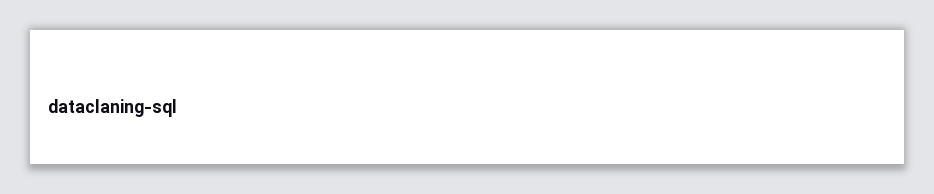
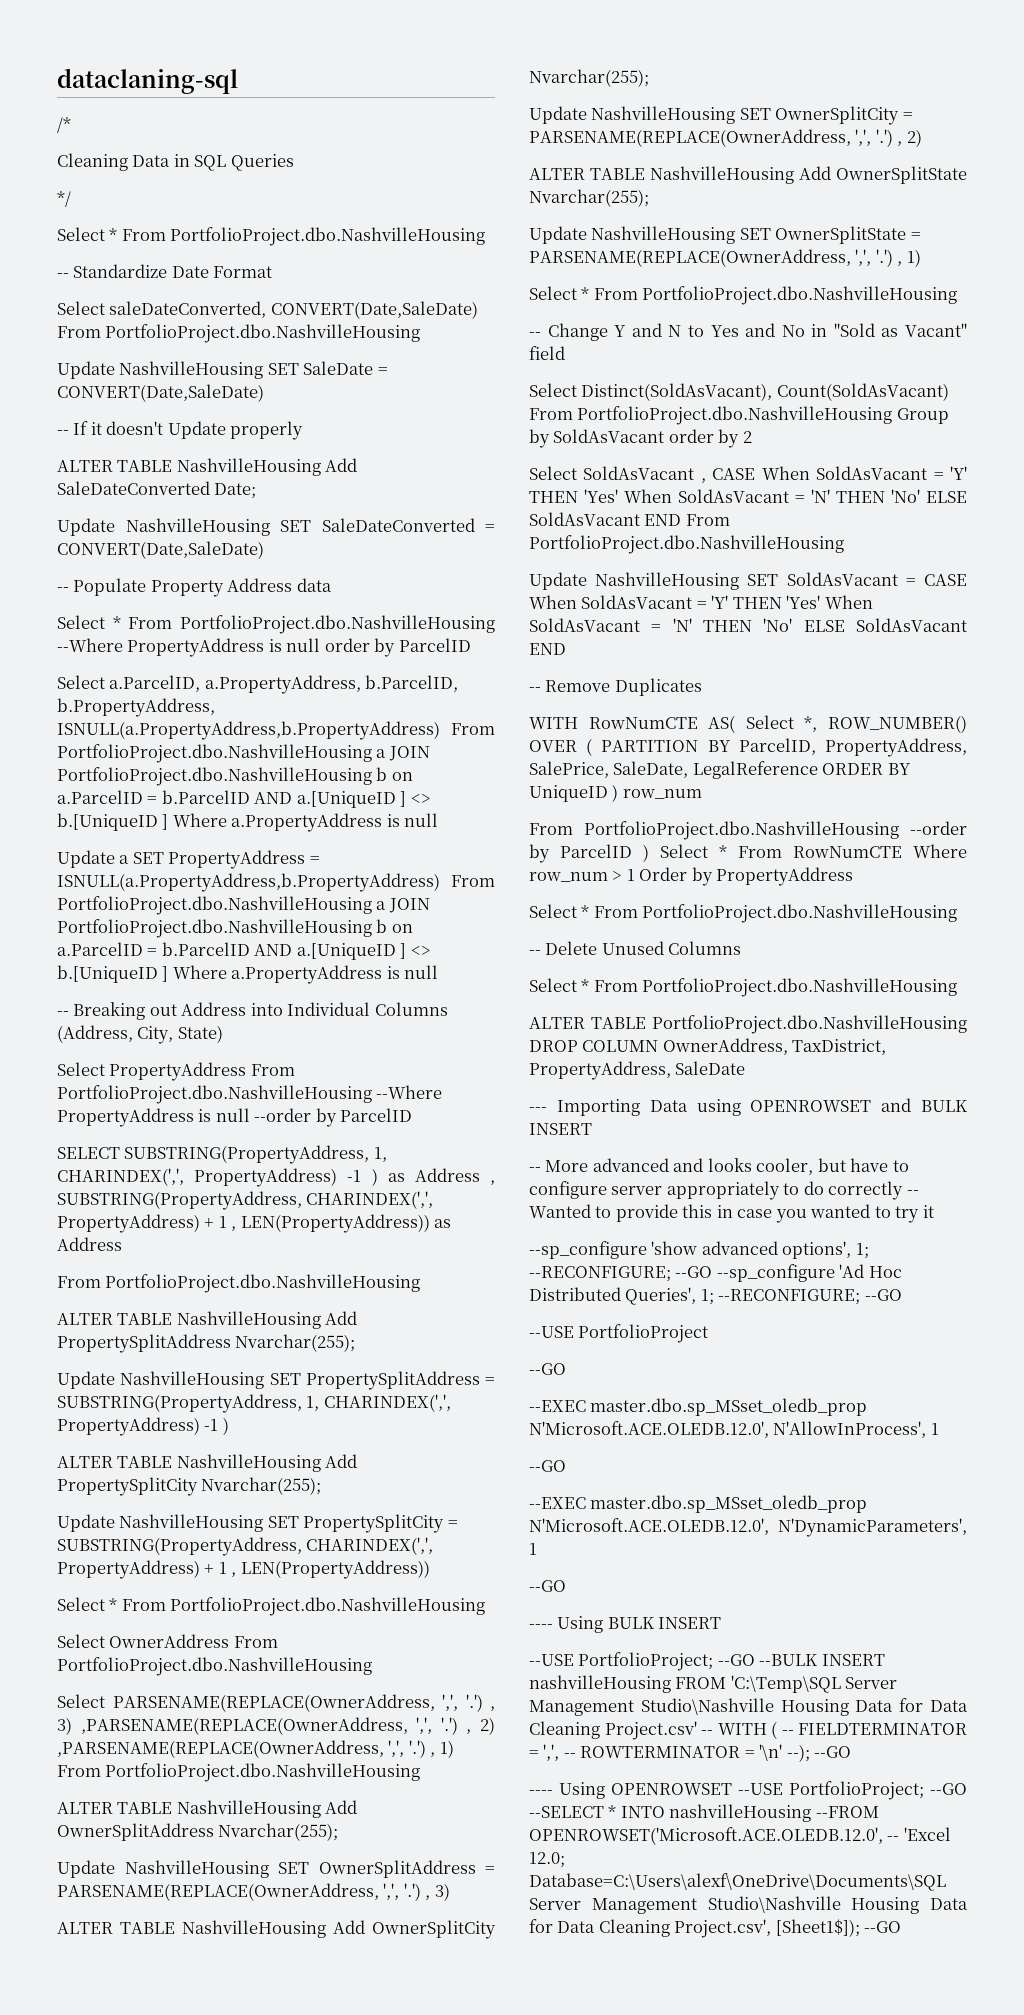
+ /*
+ Cleaning Data in SQL Queries
+ */
+ Select * From PortfolioProject.dbo.NashvilleHousing
+ -- Standardize Date Format
+ Select saleDateConverted, CONVERT(Date,SaleDate) From PortfolioProject.dbo.NashvilleHousing
+ Update NashvilleHousing SET SaleDate = CONVERT(Date,SaleDate)
+ -- If it doesn't Update properly
+ ALTER TABLE NashvilleHousing Add SaleDateConverted Date;
+ Update NashvilleHousing SET SaleDateConverted = CONVERT(Date,SaleDate)
+ -- Populate Property Address data
+ Select * From PortfolioProject.dbo.NashvilleHousing --Where PropertyAddress is null order by ParcelID
+ Select a.ParcelID, a.PropertyAddress, b.ParcelID, b.PropertyAddress, ISNULL(a.PropertyAddress,b.PropertyAddress) From PortfolioProject.dbo.NashvilleHousing a JOIN PortfolioProject.dbo.NashvilleHousing b on a.ParcelID = b.ParcelID AND a.[UniqueID ] <> b.[UniqueID ] Where a.PropertyAddress is null
+ Update a SET PropertyAddress = ISNULL(a.PropertyAddress,b.PropertyAddress) From PortfolioProject.dbo.NashvilleHousing a JOIN PortfolioProject.dbo.NashvilleHousing b on a.ParcelID = b.ParcelID AND a.[UniqueID ] <> b.[UniqueID ] Where a.PropertyAddress is null
+ -- Breaking out Address into Individual Columns (Address, City, State)
+ Select PropertyAddress From PortfolioProject.dbo.NashvilleHousing --Where PropertyAddress is null --order by ParcelID
+ SELECT SUBSTRING(PropertyAddress, 1, CHARINDEX(',', PropertyAddress) -1 ) as Address , SUBSTRING(PropertyAddress, CHARINDEX(',', PropertyAddress) + 1 , LEN(PropertyAddress)) as Address
+ From PortfolioProject.dbo.NashvilleHousing
+ ALTER TABLE NashvilleHousing Add PropertySplitAddress Nvarchar(255);
+ Update NashvilleHousing SET PropertySplitAddress = SUBSTRING(PropertyAddress, 1, CHARINDEX(',', PropertyAddress) -1 )
+ ALTER TABLE NashvilleHousing Add PropertySplitCity Nvarchar(255);
+ Update NashvilleHousing SET PropertySplitCity = SUBSTRING(PropertyAddress, CHARINDEX(',', PropertyAddress) + 1 , LEN(PropertyAddress))
+ Select * From PortfolioProject.dbo.NashvilleHousing
+ Select OwnerAddress From PortfolioProject.dbo.NashvilleHousing
+ Select PARSENAME(REPLACE(OwnerAddress, ',', '.') , 3) ,PARSENAME(REPLACE(OwnerAddress, ',', '.') , 2) ,PARSENAME(REPLACE(OwnerAddress, ',', '.') , 1) From PortfolioProject.dbo.NashvilleHousing
+ ALTER TABLE NashvilleHousing Add OwnerSplitAddress Nvarchar(255);
+ Update NashvilleHousing SET OwnerSplitAddress = PARSENAME(REPLACE(OwnerAddress, ',', '.') , 3)
+ ALTER TABLE NashvilleHousing Add OwnerSplitCity Nvarchar(255);
+ Update NashvilleHousing SET OwnerSplitCity = PARSENAME(REPLACE(OwnerAddress, ',', '.') , 2)
+ ALTER TABLE NashvilleHousing Add OwnerSplitState Nvarchar(255);
+ Update NashvilleHousing SET OwnerSplitState = PARSENAME(REPLACE(OwnerAddress, ',', '.') , 1)
+ Select * From PortfolioProject.dbo.NashvilleHousing
+ -- Change Y and N to Yes and No in "Sold as Vacant" field
+ Select Distinct(SoldAsVacant), Count(SoldAsVacant) From PortfolioProject.dbo.NashvilleHousing Group by SoldAsVacant order by 2
+ Select SoldAsVacant , CASE When SoldAsVacant = 'Y' THEN 'Yes' When SoldAsVacant = 'N' THEN 'No' ELSE SoldAsVacant END From PortfolioProject.dbo.NashvilleHousing
+ Update NashvilleHousing SET SoldAsVacant = CASE When SoldAsVacant = 'Y' THEN 'Yes' When SoldAsVacant = 'N' THEN 'No' ELSE SoldAsVacant END
+ -- Remove Duplicates
+ WITH RowNumCTE AS( Select *, ROW_NUMBER() OVER ( PARTITION BY ParcelID, PropertyAddress, SalePrice, SaleDate, LegalReference ORDER BY UniqueID ) row_num
+ From PortfolioProject.dbo.NashvilleHousing --order by ParcelID ) Select * From RowNumCTE Where row_num > 1 Order by PropertyAddress
+ Select * From PortfolioProject.dbo.NashvilleHousing
+ -- Delete Unused Columns
+ Select * From PortfolioProject.dbo.NashvilleHousing
+ ALTER TABLE PortfolioProject.dbo.NashvilleHousing DROP COLUMN OwnerAddress, TaxDistrict, PropertyAddress, SaleDate
+ --- Importing Data using OPENROWSET and BULK INSERT
+ -- More advanced and looks cooler, but have to configure server appropriately to do correctly -- Wanted to provide this in case you wanted to try it
+ --sp_configure 'show advanced options', 1; --RECONFIGURE; --GO --sp_configure 'Ad Hoc Distributed Queries', 1; --RECONFIGURE; --GO
+ --USE PortfolioProject
+ --GO
+ --EXEC master.dbo.sp_MSset_oledb_prop N'Microsoft.ACE.OLEDB.12.0', N'AllowInProcess', 1
+ --GO
+ --EXEC master.dbo.sp_MSset_oledb_prop N'Microsoft.ACE.OLEDB.12.0', N'DynamicParameters', 1
+ --GO
+ ---- Using BULK INSERT
+ --USE PortfolioProject; --GO --BULK INSERT nashvilleHousing FROM 'C:\Temp\SQL Server Management Studio\Nashville Housing Data for Data Cleaning Project.csv' -- WITH ( -- FIELDTERMINATOR = ',', -- ROWTERMINATOR = '\n' --); --GO
+ ---- Using OPENROWSET --USE PortfolioProject; --GO --SELECT * INTO nashvilleHousing --FROM OPENROWSET('Microsoft.ACE.OLEDB.12.0', -- 'Excel 12.0; Database=C:\Users\alexf\OneDrive\Documents\SQL Server Management Studio\Nashville Housing Data for Data Cleaning Project.csv', [Sheet1$]); --GO

